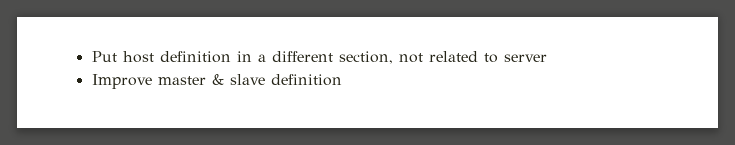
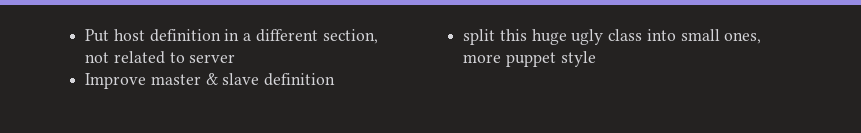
+ split this huge ugly class into small ones, more puppet style

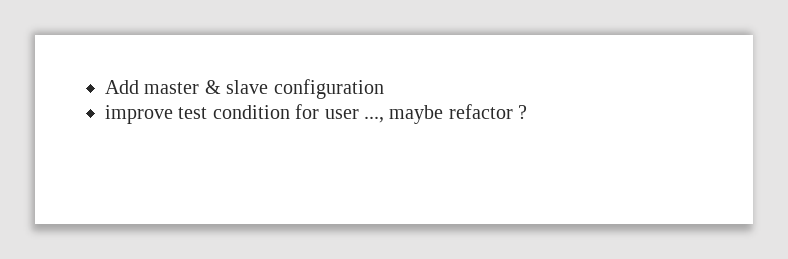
- Put host definition in a different section, not related to server
- Improve master & slave definition
- split this huge ugly class into small ones, more puppet style
+ Add master & slave configuration
+ improve test condition for user ..., maybe refactor ?

